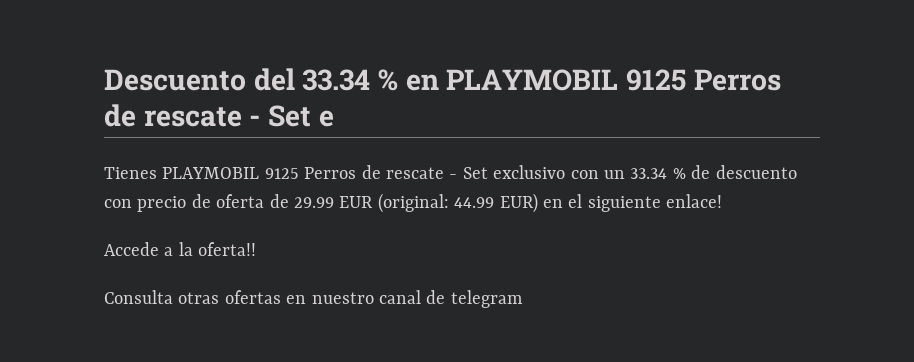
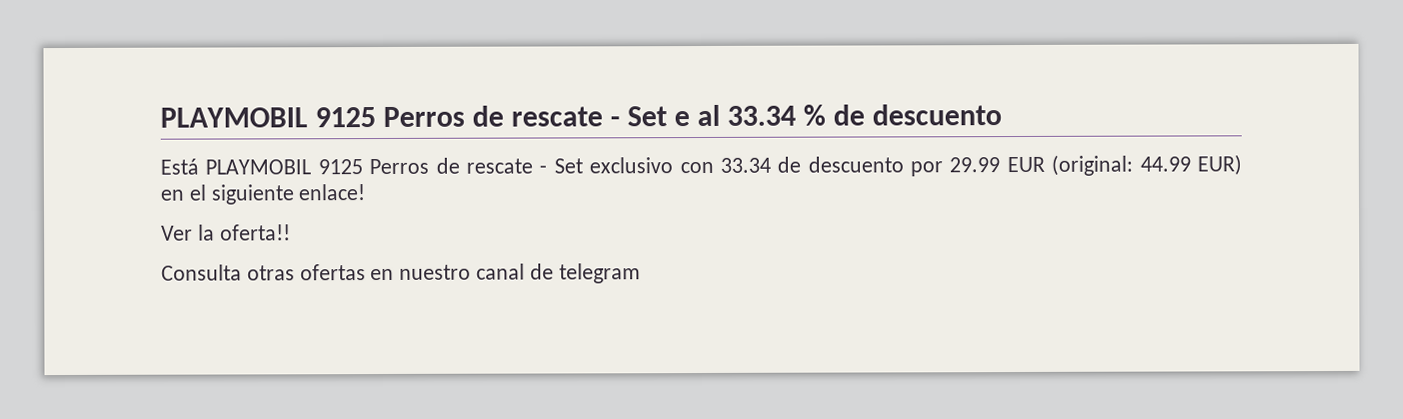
- Descuento del 33.34 % en PLAYMOBIL 9125 Perros de rescate - Set e
- Tienes PLAYMOBIL 9125 Perros de rescate - Set exclusivo con un 33.34 % de descuento con precio de oferta de 29.99 EUR (original: 44.99 EUR) en el siguiente enlace!
+ PLAYMOBIL 9125 Perros de rescate - Set e al 33.34 % de descuento
+ Está PLAYMOBIL 9125 Perros de rescate - Set exclusivo con 33.34 de descuento por 29.99 EUR (original: 44.99 EUR) en el siguiente enlace!
- Accede a la oferta!!
+ Ver la oferta!!

